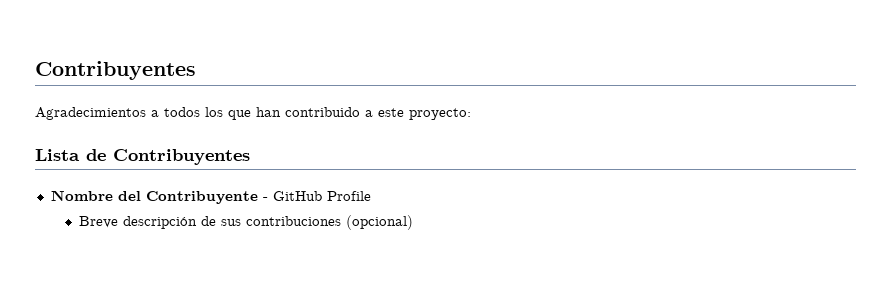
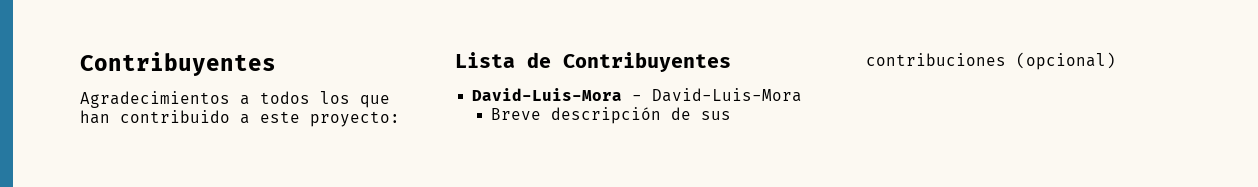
- Nombre del Contribuyente - GitHub Profile
+ David-Luis-Mora - David-Luis-Mora

